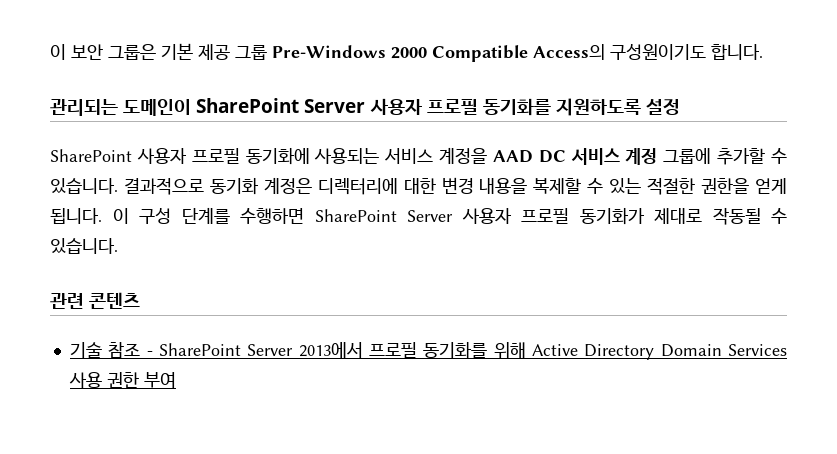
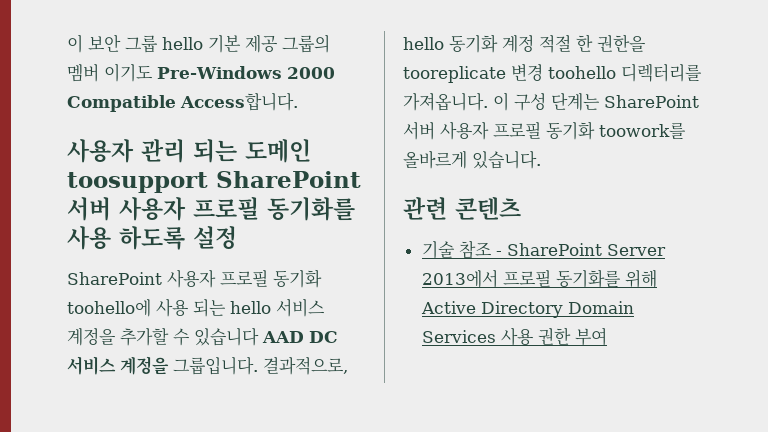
- 이 보안 그룹은 기본 제공 그룹 Pre-Windows 2000 Compatible Access의 구성원이기도 합니다.
- 관리되는 도메인이 SharePoint Server 사용자 프로필 동기화를 지원하도록 설정
+ 이 보안 그룹 hello 기본 제공 그룹의 멤버 이기도 Pre-Windows 2000 Compatible Access합니다.
+ 사용자 관리 되는 도메인 toosupport SharePoint 서버 사용자 프로필 동기화를 사용 하도록 설정
- SharePoint 사용자 프로필 동기화에 사용되는 서비스 계정을 AAD DC 서비스 계정 그룹에 추가할 수 있습니다. 결과적으로 동기화 계정은 디렉터리에 대한 변경 내용을 복제할 수 있는 적절한 권한을 얻게 됩니다. 이 구성 단계를 수행하면 SharePoint Server 사용자 프로필 동기화가 제대로 작동될 수 있습니다.
+ SharePoint 사용자 프로필 동기화 toohello에 사용 되는 hello 서비스 계정을 추가할 수 있습니다 AAD DC 서비스 계정을 그룹입니다. 결과적으로, hello 동기화 계정 적절 한 권한을 tooreplicate 변경 toohello 디렉터리를 가져옵니다. 이 구성 단계는 SharePoint 서버 사용자 프로필 동기화 toowork를 올바르게 있습니다.

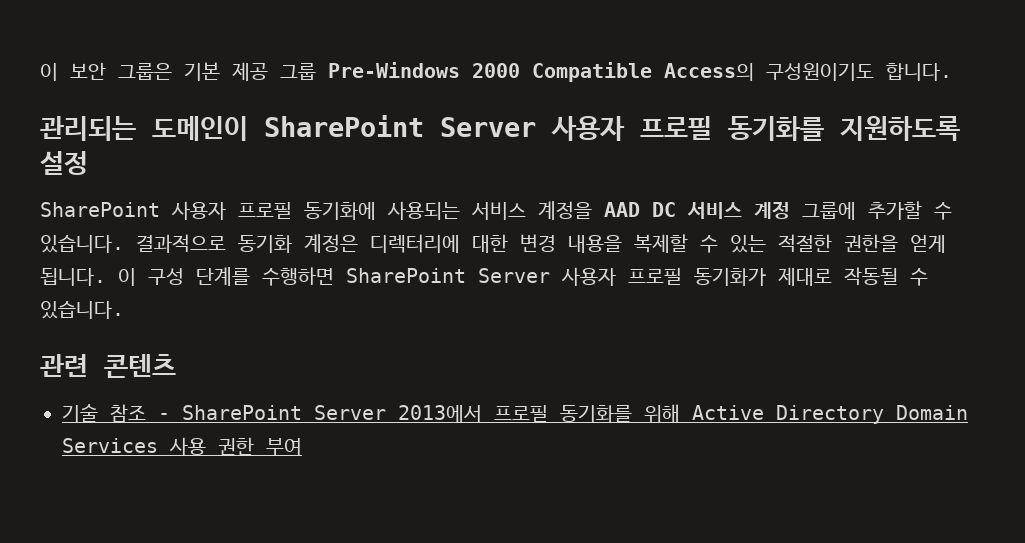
- 이 보안 그룹 hello 기본 제공 그룹의 멤버 이기도 Pre-Windows 2000 Compatible Access합니다.
- 사용자 관리 되는 도메인 toosupport SharePoint 서버 사용자 프로필 동기화를 사용 하도록 설정
+ 이 보안 그룹은 기본 제공 그룹 Pre-Windows 2000 Compatible Access의 구성원이기도 합니다.
+ 관리되는 도메인이 SharePoint Server 사용자 프로필 동기화를 지원하도록 설정
- SharePoint 사용자 프로필 동기화 toohello에 사용 되는 hello 서비스 계정을 추가할 수 있습니다 AAD DC 서비스 계정을 그룹입니다. 결과적으로, hello 동기화 계정 적절 한 권한을 tooreplicate 변경 toohello 디렉터리를 가져옵니다. 이 구성 단계는 SharePoint 서버 사용자 프로필 동기화 toowork를 올바르게 있습니다.
+ SharePoint 사용자 프로필 동기화에 사용되는 서비스 계정을 AAD DC 서비스 계정 그룹에 추가할 수 있습니다. 결과적으로 동기화 계정은 디렉터리에 대한 변경 내용을 복제할 수 있는 적절한 권한을 얻게 됩니다. 이 구성 단계를 수행하면 SharePoint Server 사용자 프로필 동기화가 제대로 작동될 수 있습니다.

